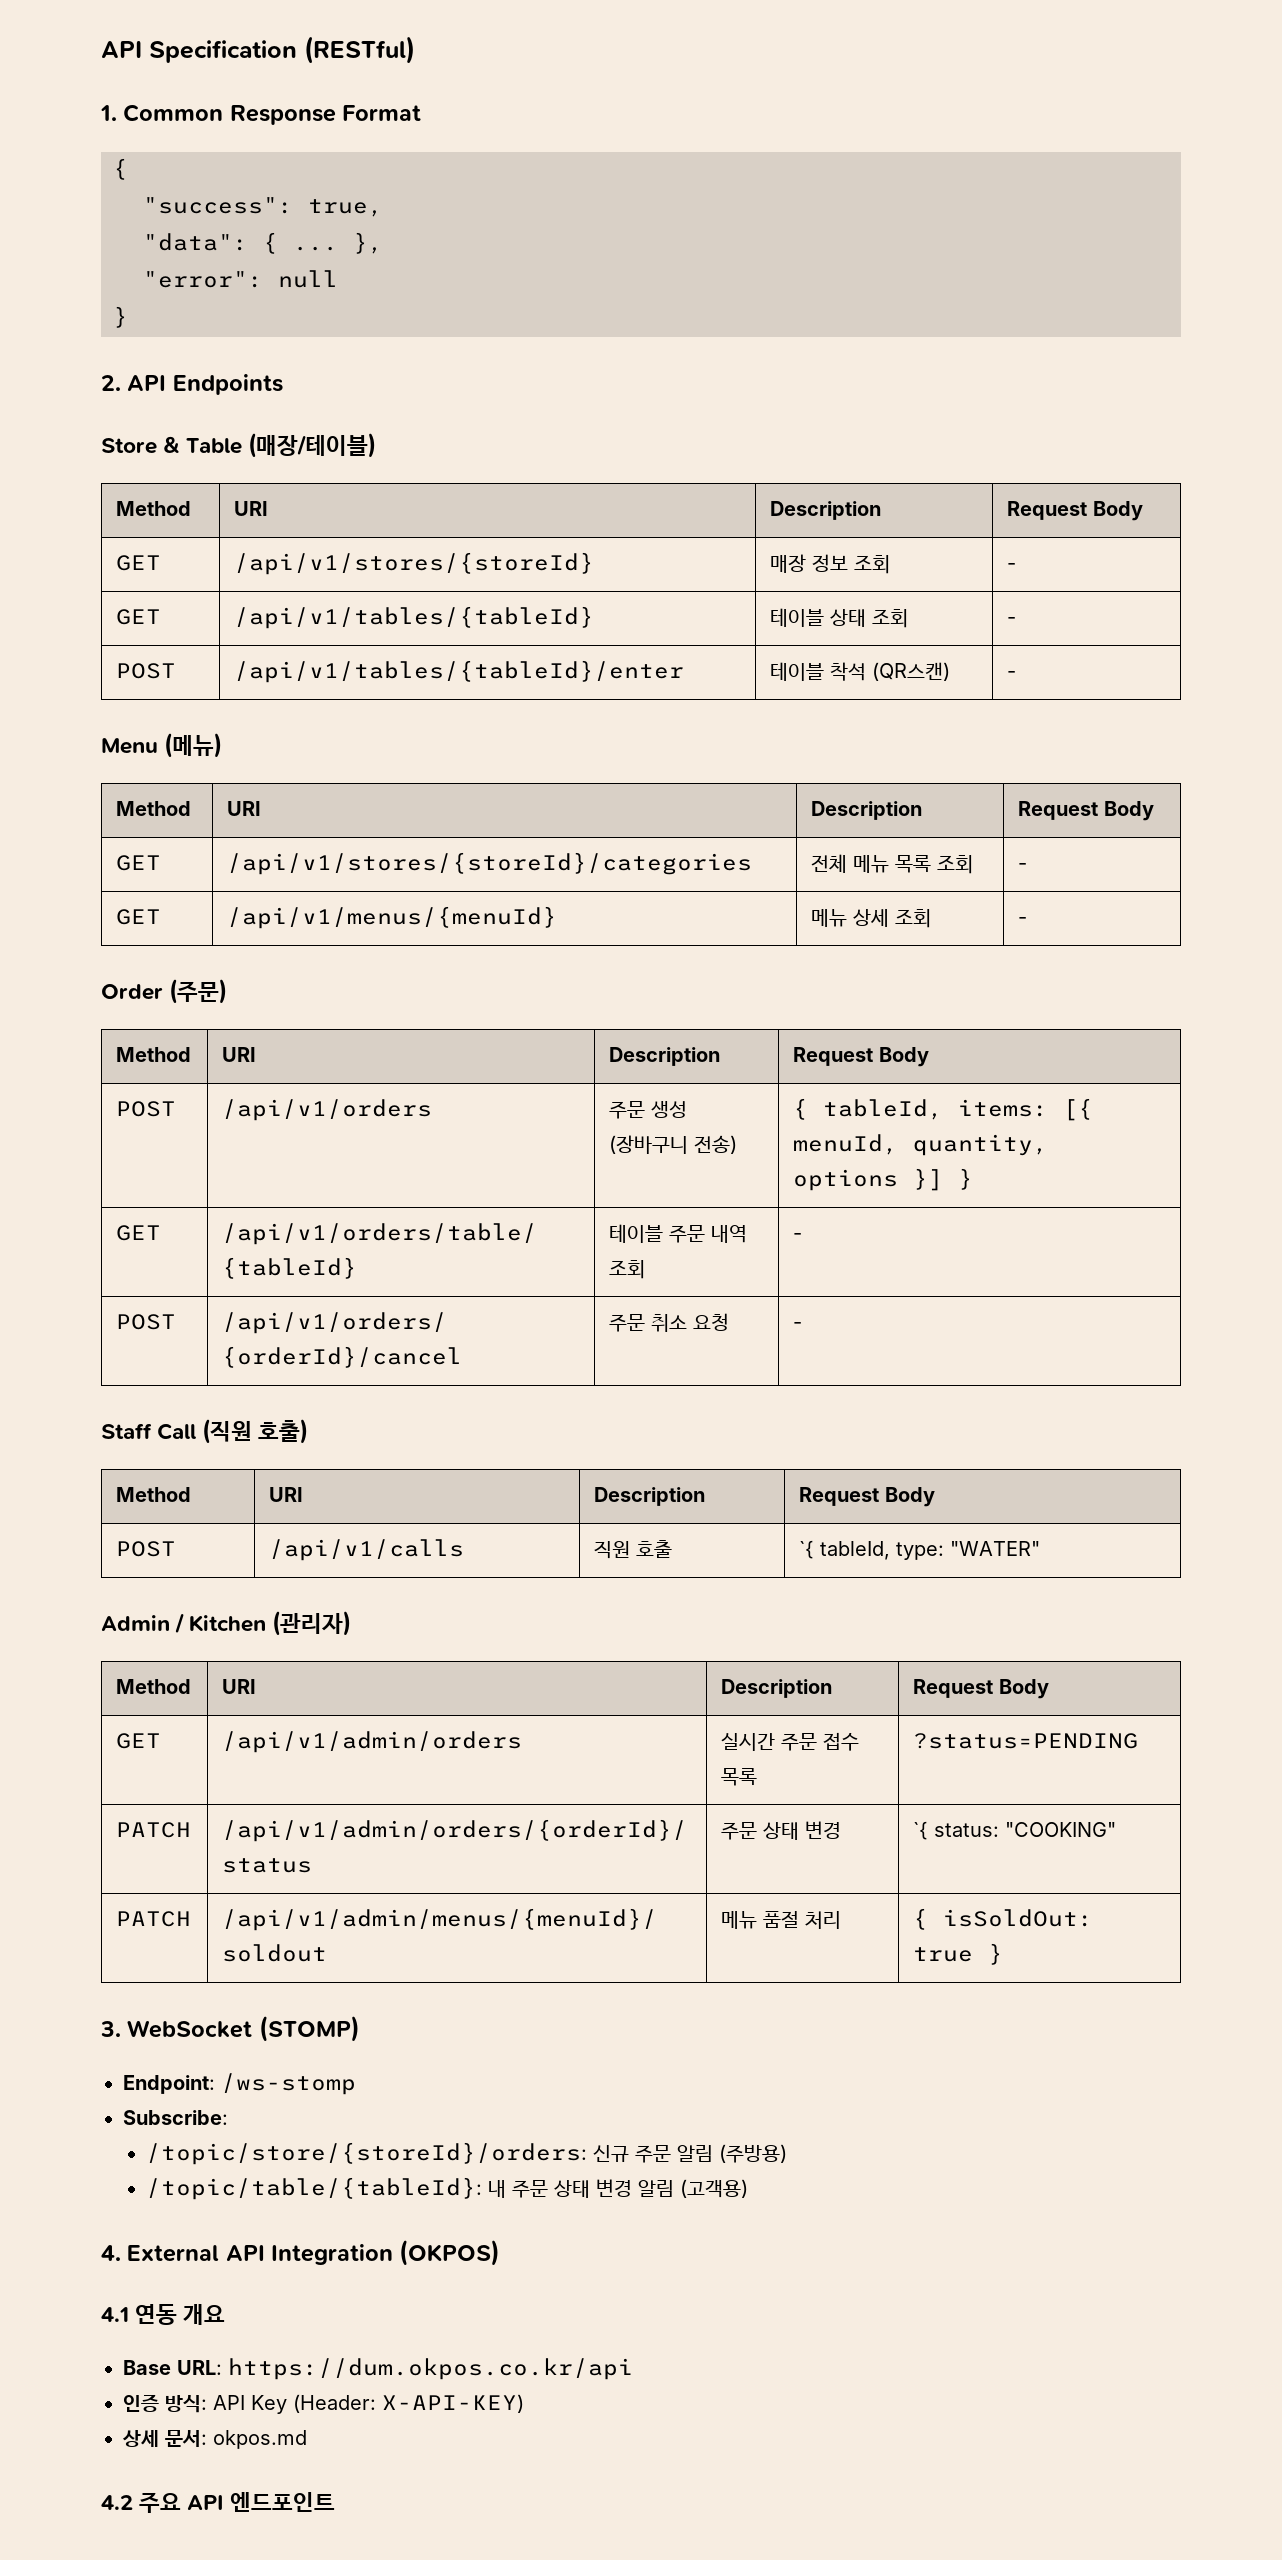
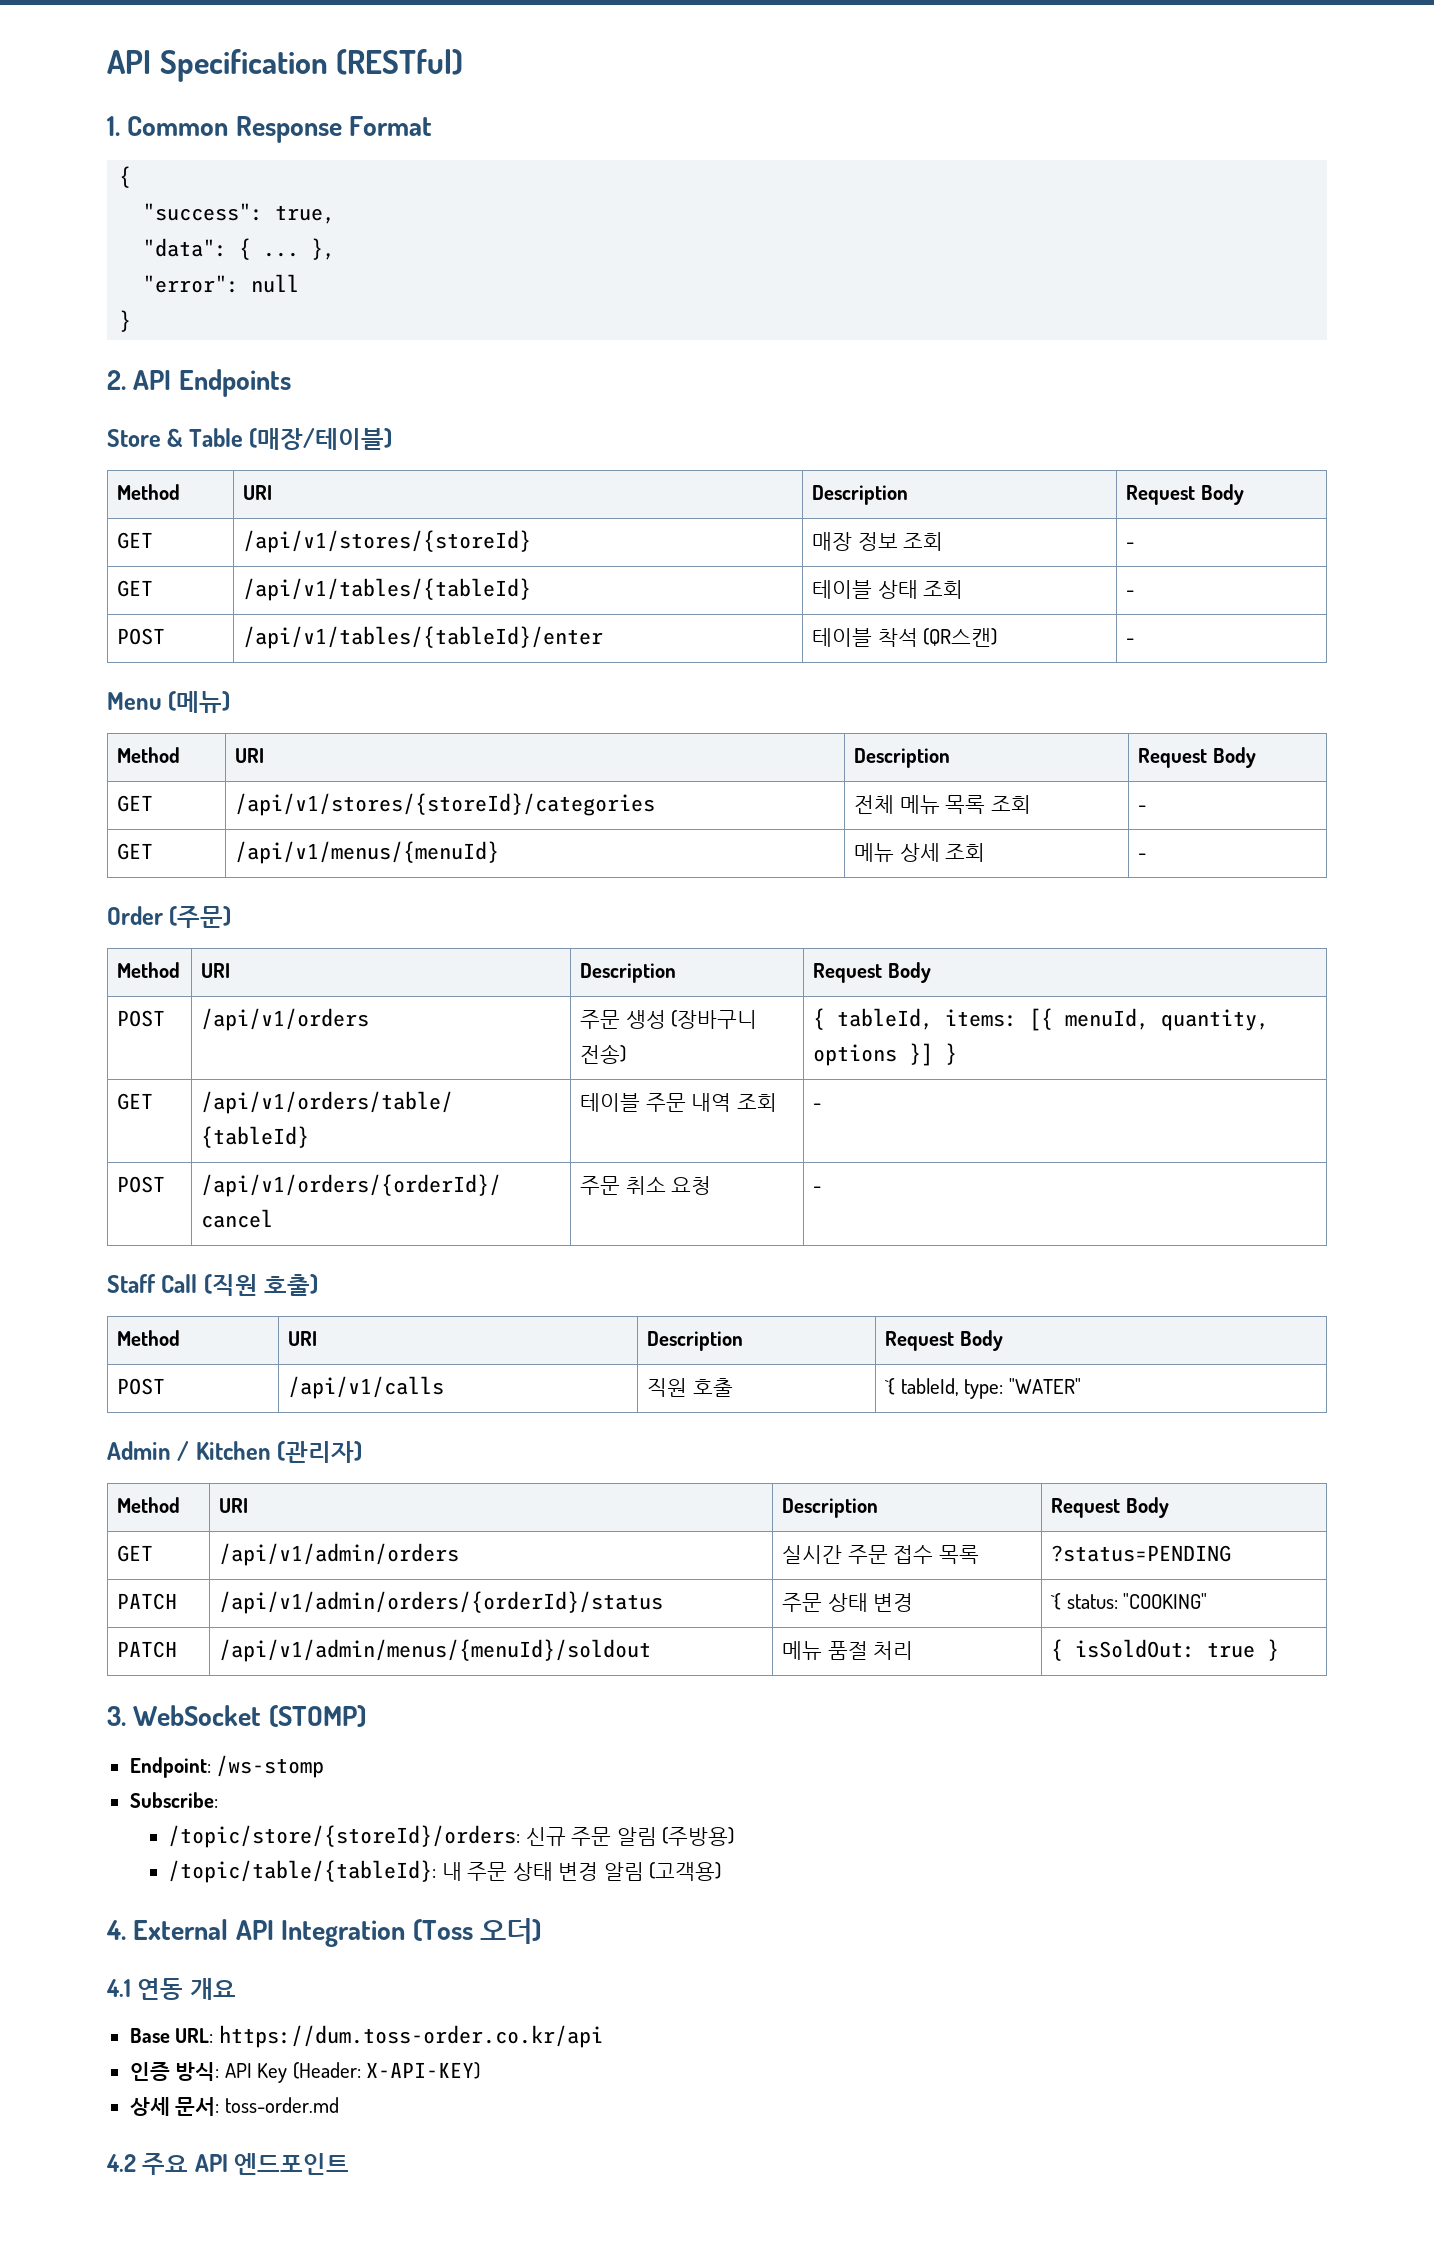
- 4. External API Integration (OKPOS)
+ 4. External API Integration (Toss 오더)
- Base URL: https://dum.okpos.co.kr/api
+ Base URL: https://dum.toss-order.co.kr/api
- 상세 문서: okpos.md
+ 상세 문서: toss-order.md

